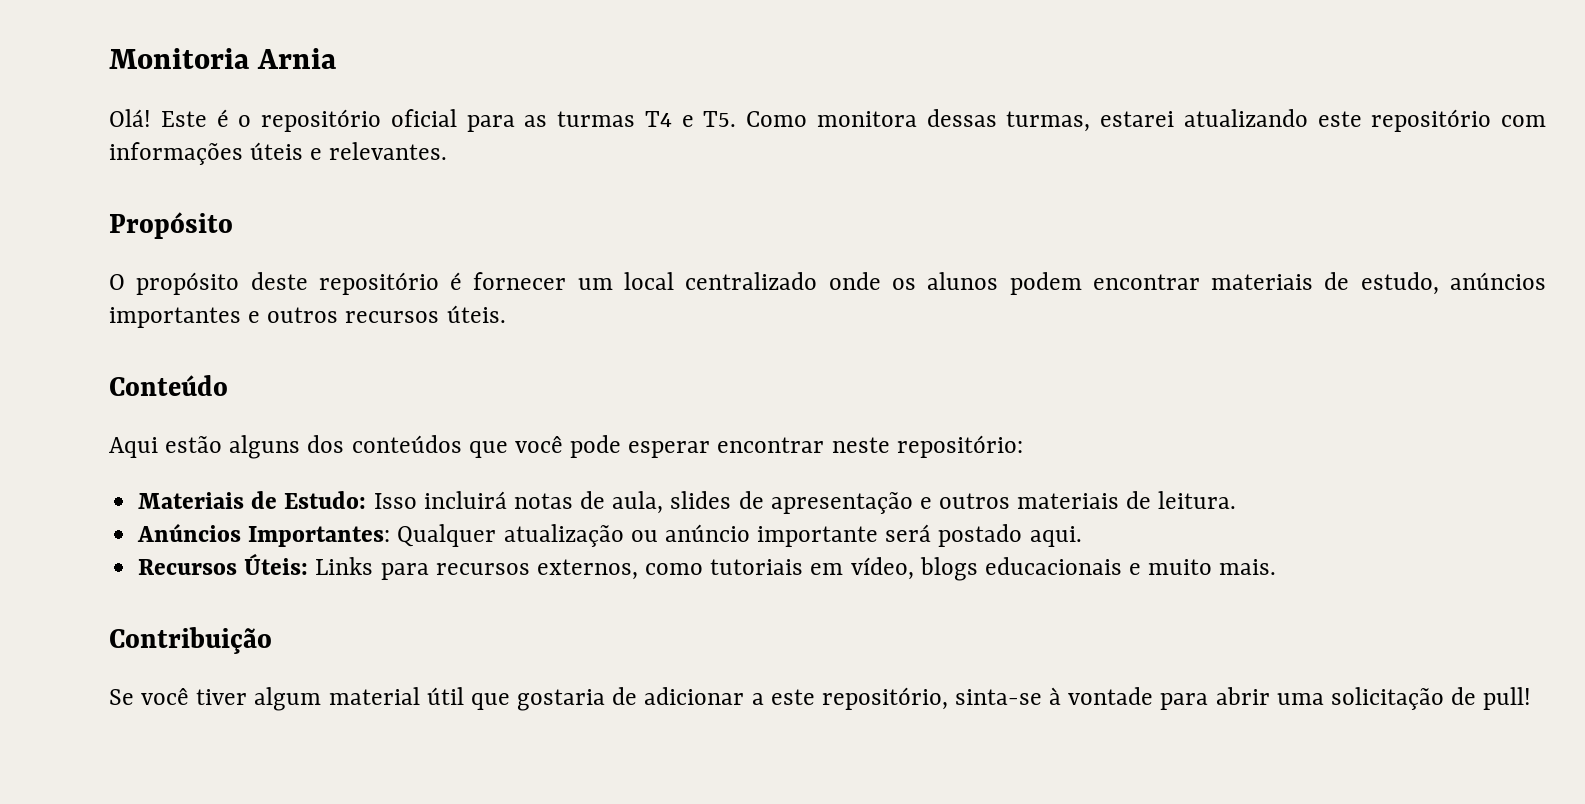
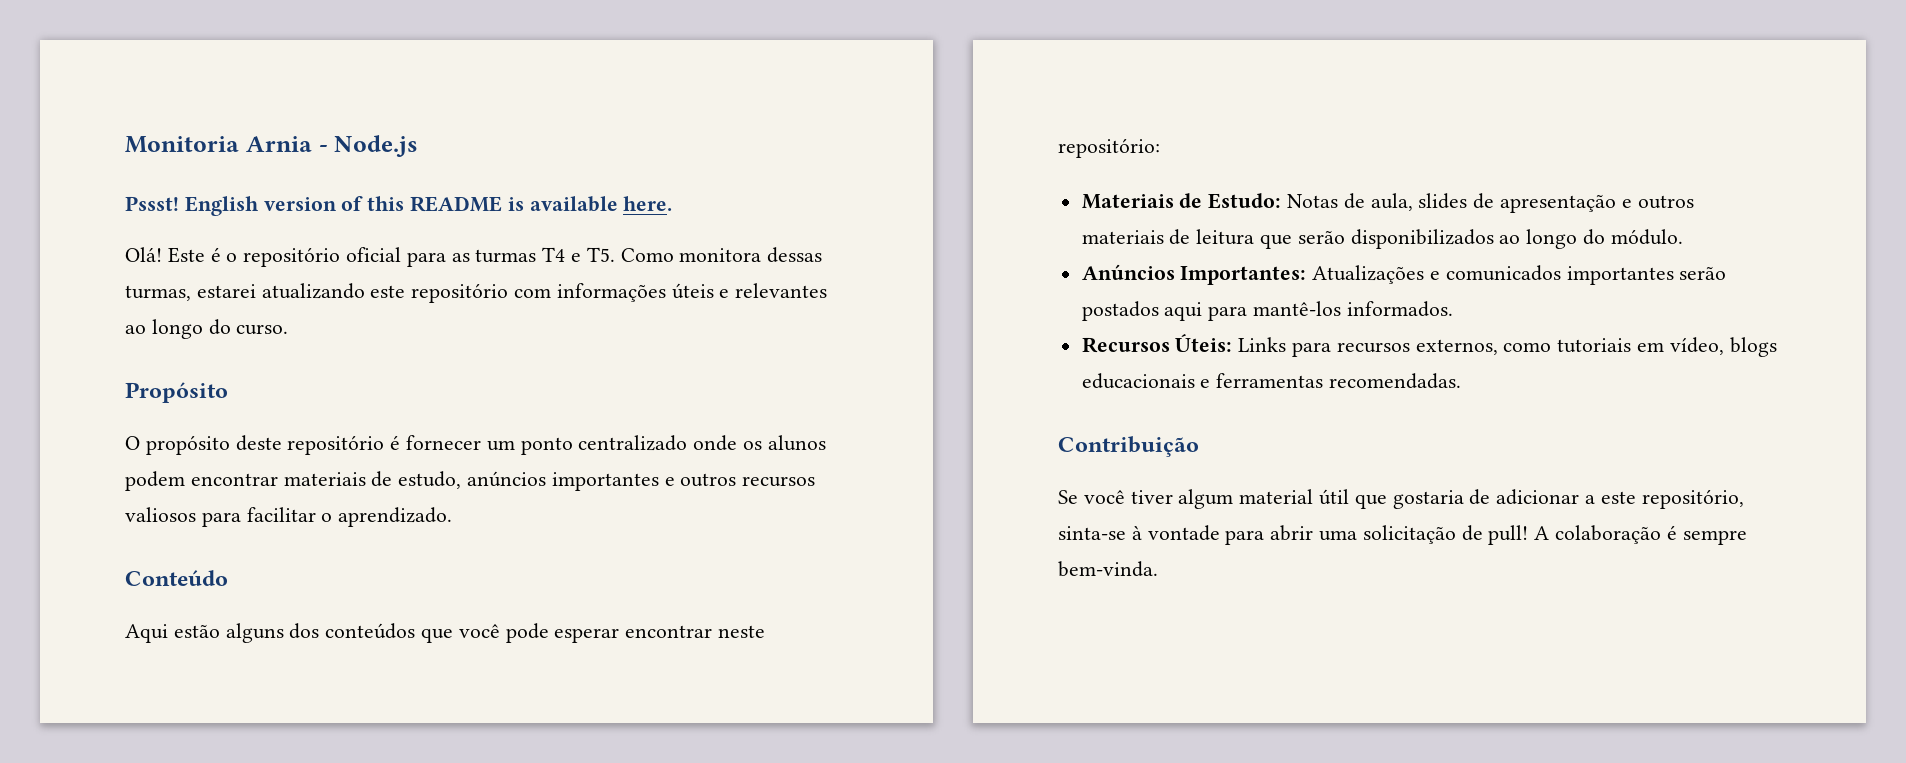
- Monitoria Arnia
+ Monitoria Arnia - Node.js
+ Pssst! English version of this README is available here.
- Este é o repositório oficial para as turmas T4 e T5. Como monitora dessas turmas, estarei atualizando este repositório com informações úteis e relevantes.
+ Este é o repositório oficial para as turmas T4 e T5. Como monitora dessas turmas, estarei atualizando este repositório com informações úteis e relevantes ao longo do curso.
- O propósito deste repositório é fornecer um local centralizado onde os alunos podem encontrar materiais de estudo, anúncios importantes e outros recursos úteis.
+ O propósito deste repositório é fornecer um ponto centralizado onde os alunos podem encontrar materiais de estudo, anúncios importantes e outros recursos valiosos para facilitar o aprendizado.
- Materiais de Estudo: Isso incluirá notas de aula, slides de apresentação e outros materiais de leitura.
- Anúncios Importantes: Qualquer atualização ou anúncio importante será postado aqui.
+ Materiais de Estudo: Notas de aula, slides de apresentação e outros materiais de leitura que serão disponibilizados ao longo do módulo.
+ Anúncios Importantes: Atualizações e comunicados importantes serão postados aqui para mantê-los informados.
- Recursos Úteis: Links para recursos externos, como tutoriais em vídeo, blogs educacionais e muito mais.
+ Recursos Úteis: Links para recursos externos, como tutoriais em vídeo, blogs educacionais e ferramentas recomendadas.
+ A colaboração é sempre bem-vinda.

